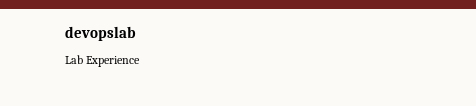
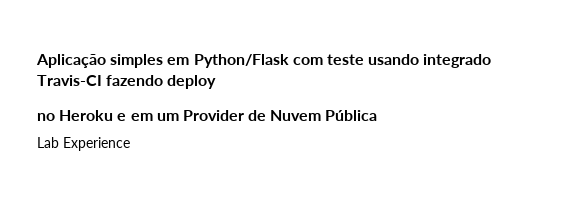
- devopslab
+ Aplicação simples em Python/Flask com teste usando integrado Travis-CI fazendo deploy
+ no Heroku e em um Provider de Nuvem Pública

